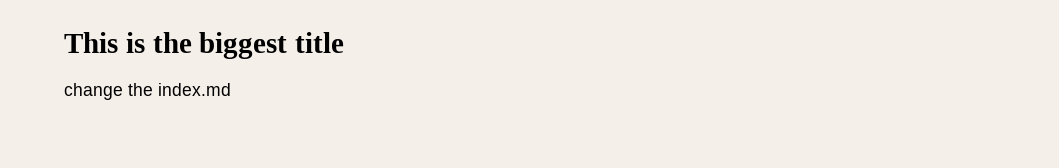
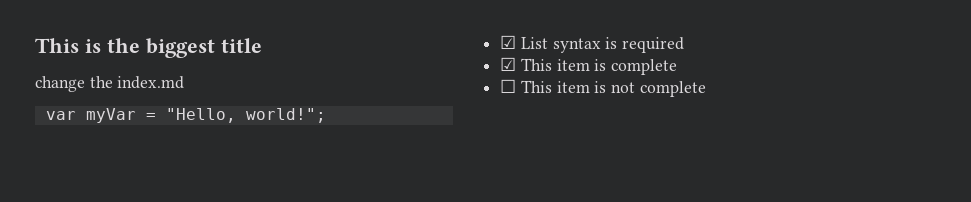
+ var myVar = "Hello, world!";
+ ☑ List syntax is required
+ ☑ This item is complete
+ ☐ This item is not complete

